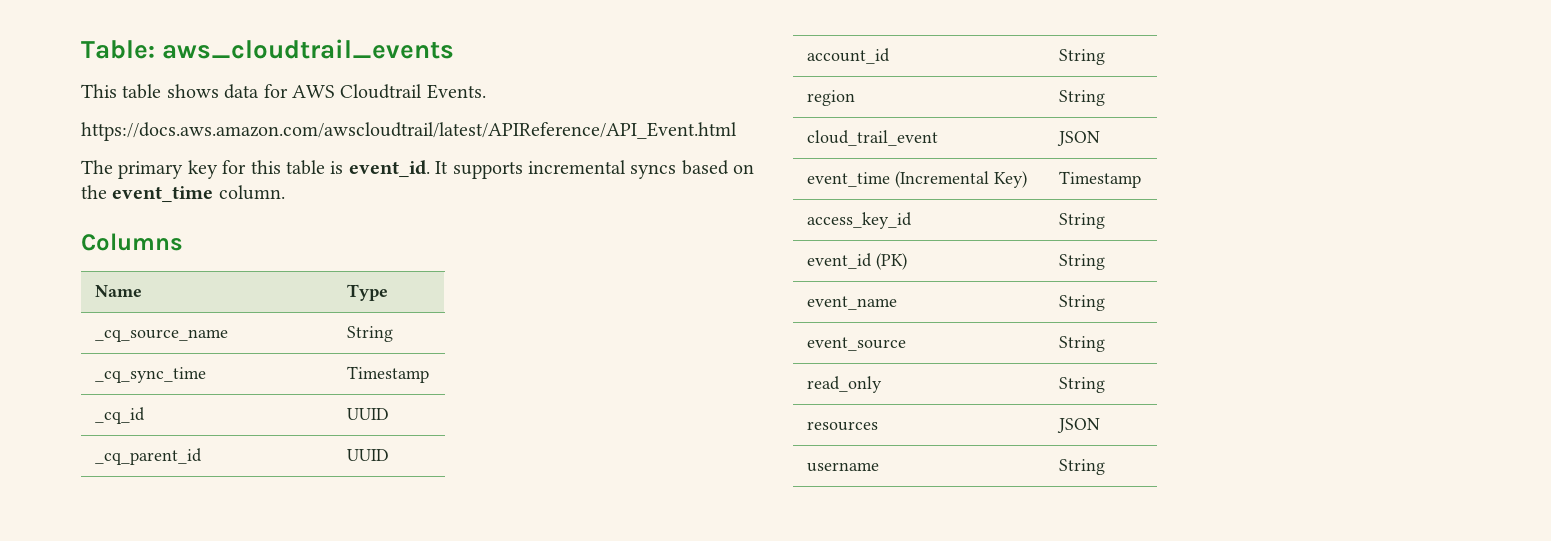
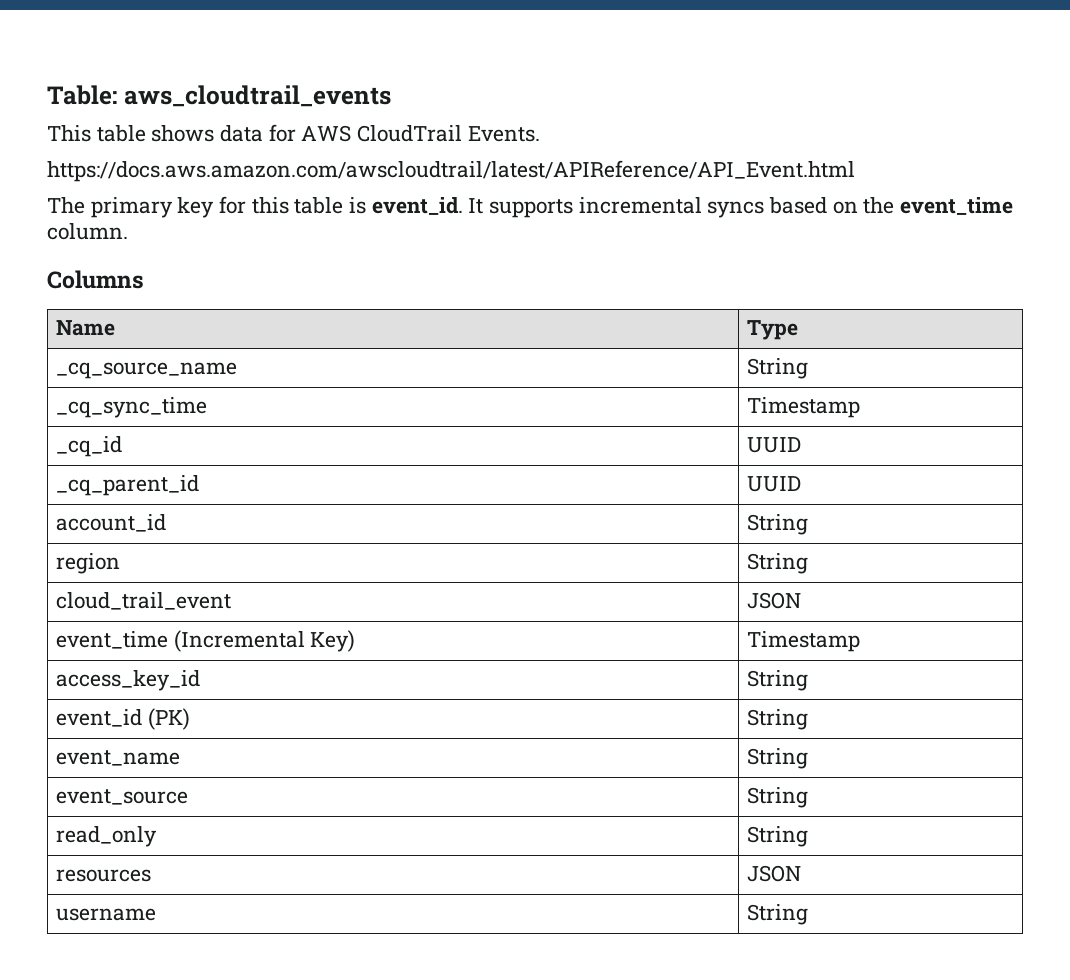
- This table shows data for AWS Cloudtrail Events.
+ This table shows data for AWS CloudTrail Events.

